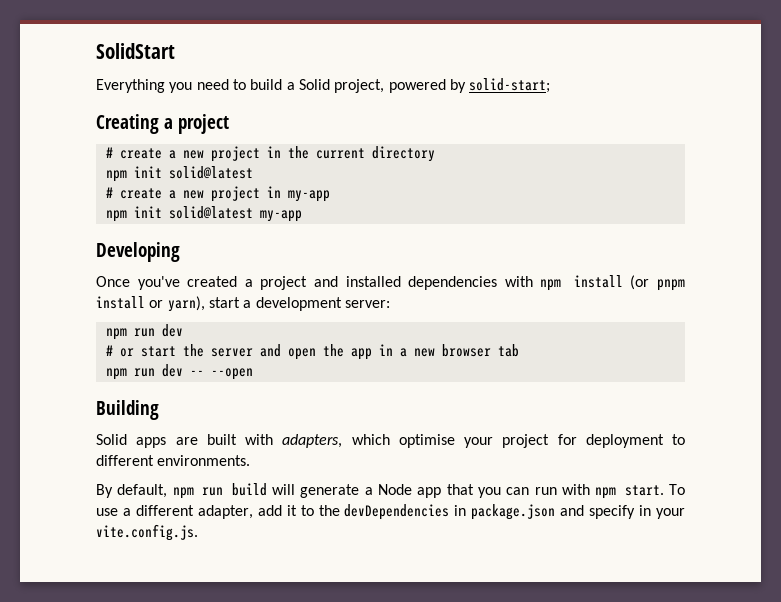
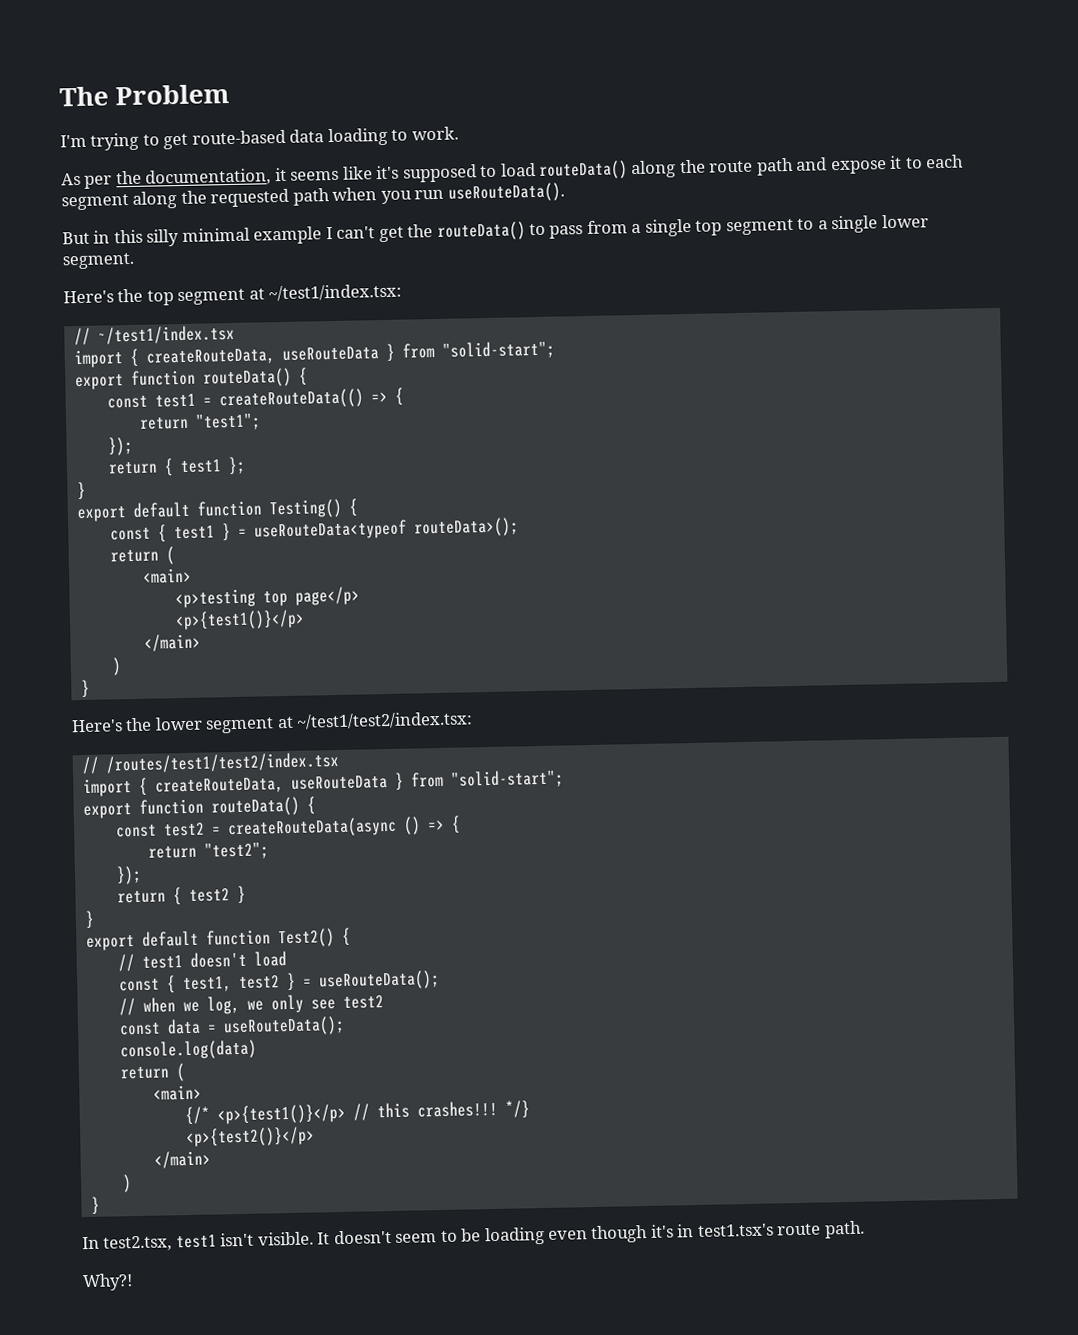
- SolidStart
- Everything you need to build a Solid project, powered by solid-start;
- Creating a project
- # create a new project in the current directory
- npm init solid@latest
- # create a new project in my-app
- npm init solid@latest my-app
- Developing
- Once you've created a project and installed dependencies with npm install (or pnpm install or yarn), start a development server:
- npm run dev
- # or start the server and open the app in a new browser tab
- npm run dev -- --open
- Building
- Solid apps are built with adapters, which optimise your project for deployment to different environments.
- By default, npm run build will generate a Node app that you can run with npm start. To use a different adapter, add it to the devDependencies in package.json and specify in your vite.config.js.
+ The Problem
+ I'm trying to get route-based data loading to work.
+ As per the documentation, it seems like it's supposed to load routeData() along the route path and expose it to each segment along the requested path when you run useRouteData().
+ But in this silly minimal example I can't get the routeData() to pass from a single top segment to a single lower segment.
+ Here's the top segment at ~/test1/index.tsx:
+ // ~/test1/index.tsx
+ import { createRouteData, useRouteData } from "solid-start";
+ export function routeData() {
+ const test1 = createRouteData(() => {
+ return "test1";
+ });
+ return { test1 };
+ }
+ export default function Testing() {
+ const { test1 } = useRouteData<typeof routeData>();
+ return (
+ <main>
+ <p>testing top page</p>
+ <p>{test1()}</p>
+ </main>
+ )
+ }
+ Here's the lower segment at ~/test1/test2/index.tsx:
+ // /routes/test1/test2/index.tsx
+ import { createRouteData, useRouteData } from "solid-start";
+ export function routeData() {
+ const test2 = createRouteData(async () => {
+ return "test2";
+ });
+ return { test2 }
+ }
+ export default function Test2() {
+ // test1 doesn't load
+ const { test1, test2 } = useRouteData();
+ // when we log, we only see test2
+ const data = useRouteData();
+ console.log(data)
+ return (
+ <main>
+ {/* <p>{test1()}</p> // this crashes!!! */}
+ <p>{test2()}</p>
+ </main>
+ )
+ }
+ In test2.tsx, test1 isn't visible. It doesn't seem to be loading even though it's in test1.tsx's route path.
+ Why?!

